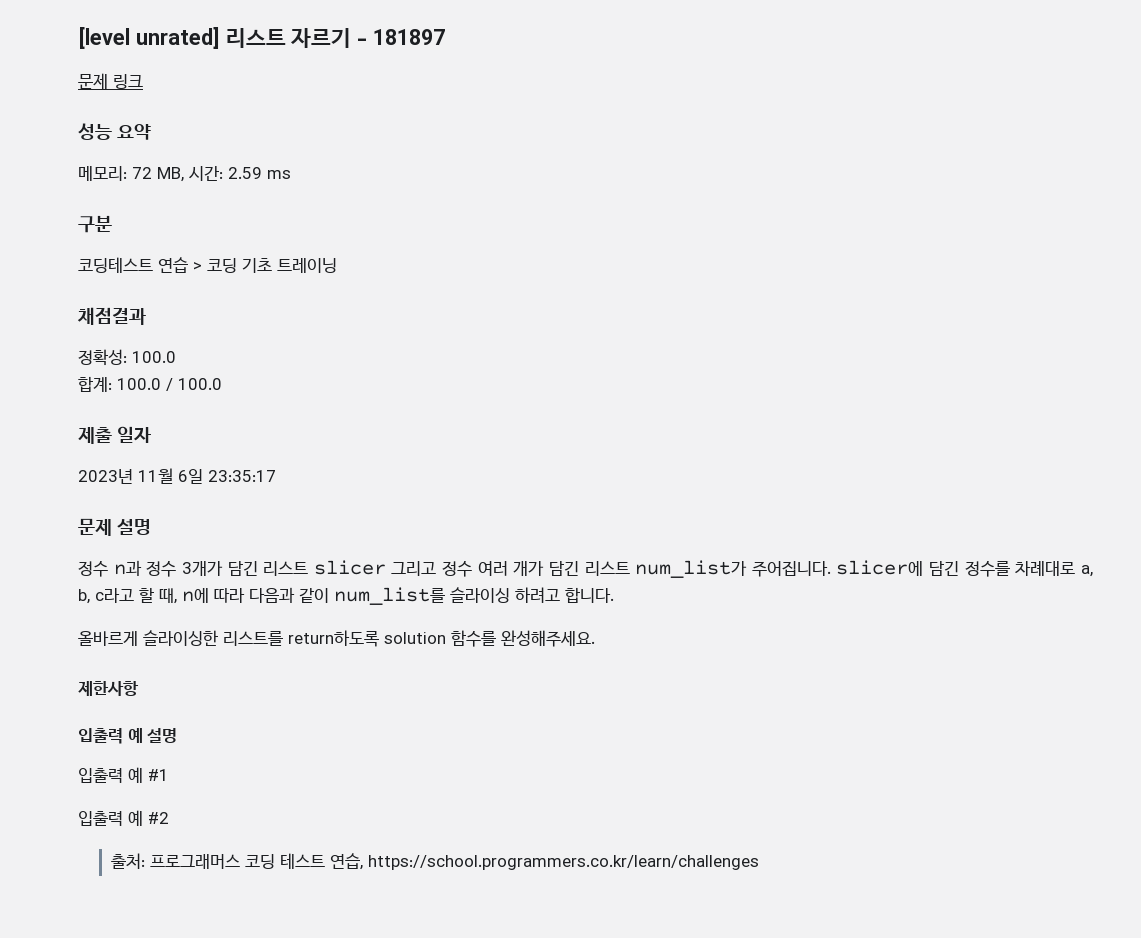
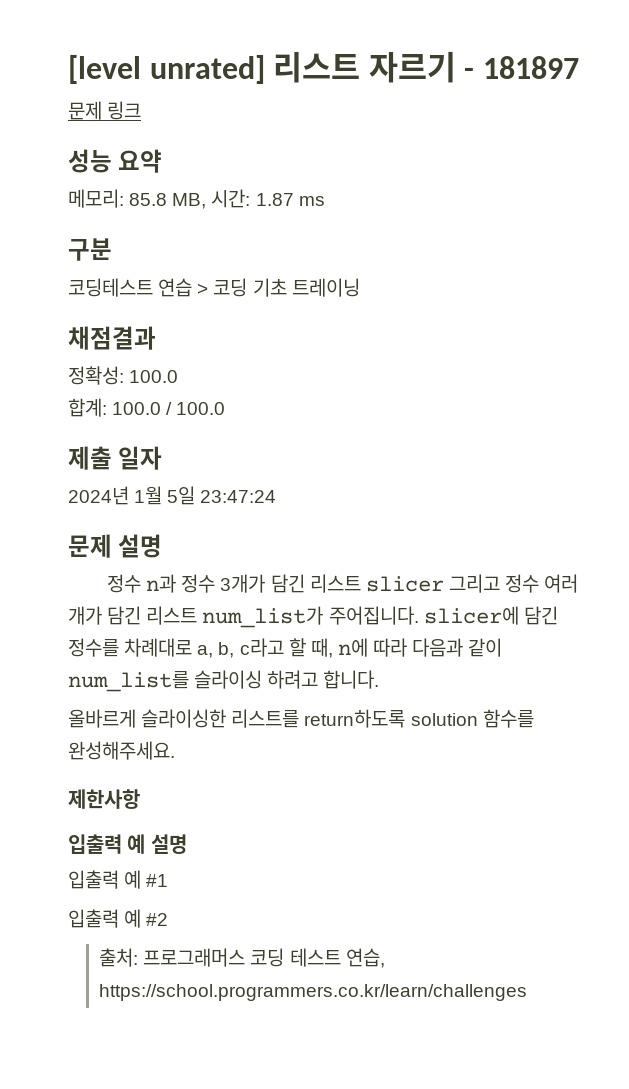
- 메모리: 72 MB, 시간: 2.59 ms
+ 메모리: 85.8 MB, 시간: 1.87 ms
- 2023년 11월 6일 23:35:17
+ 2024년 1월 5일 23:47:24

